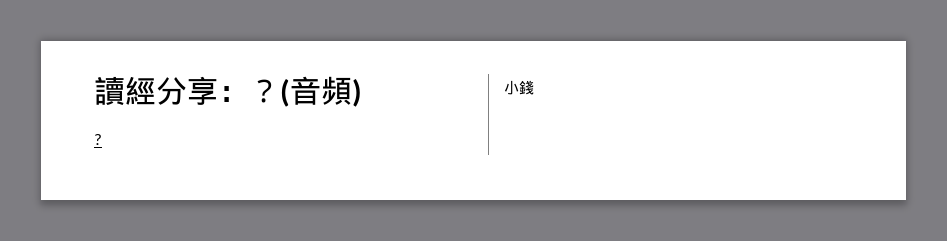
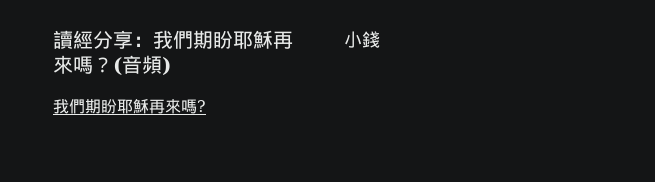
- 讀經分享：？
+ 讀經分享：我們期盼耶穌再來嗎？
  (音頻)
- ?
+ 我們期盼耶穌再來嗎?

